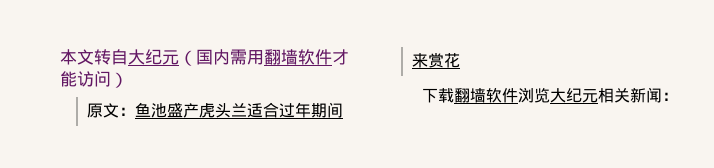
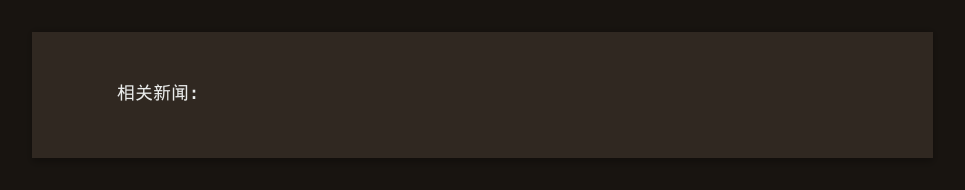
- 本文转自大纪元（国内需用翻墙软件才能访问）
- 原文：鱼池盛产虎头兰适合过年期间来赏花
- 下载翻墙软件浏览大纪元相关新闻：
+ 相关新闻：

